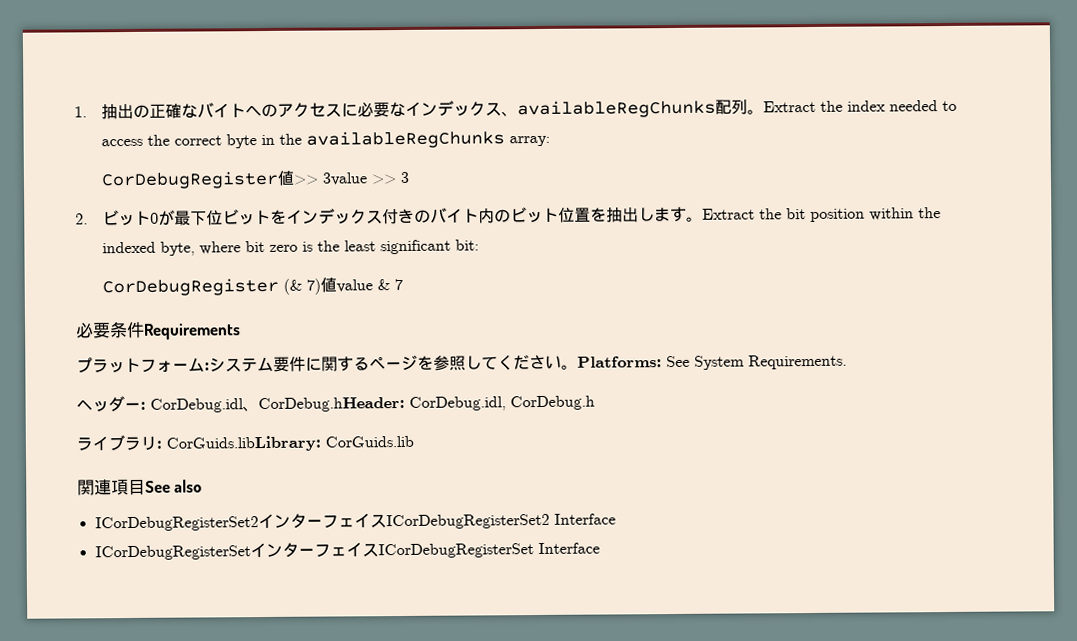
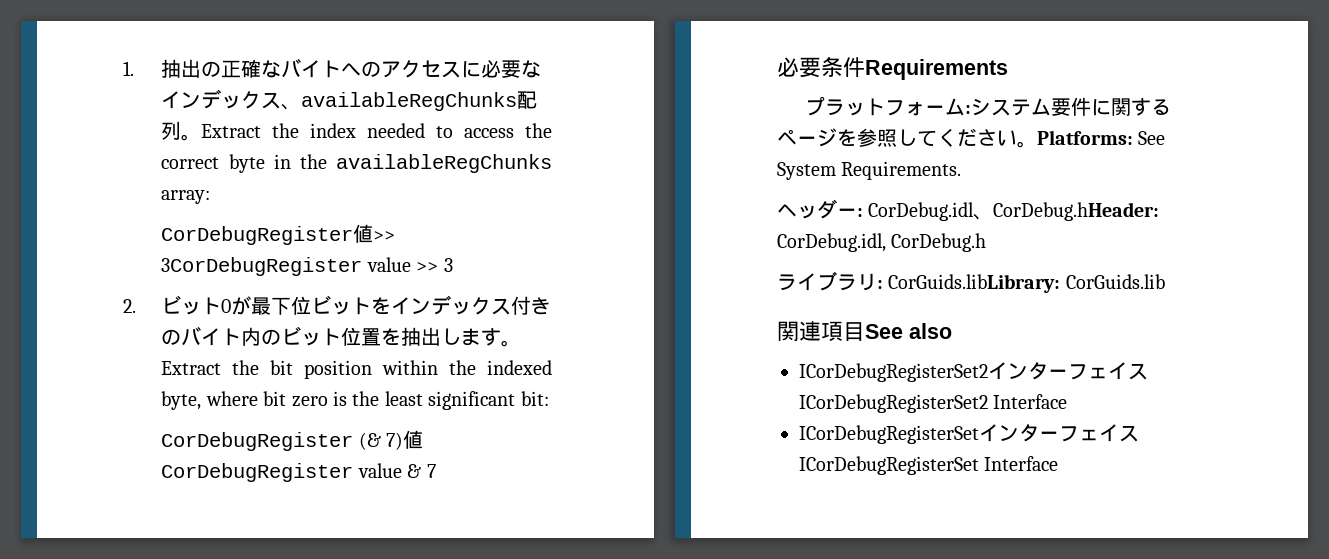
- CorDebugRegister値>> 3value >> 3
+ CorDebugRegister値>> 3CorDebugRegister value >> 3
- CorDebugRegister (& 7)値value & 7
+ CorDebugRegister (& 7)値CorDebugRegister value & 7

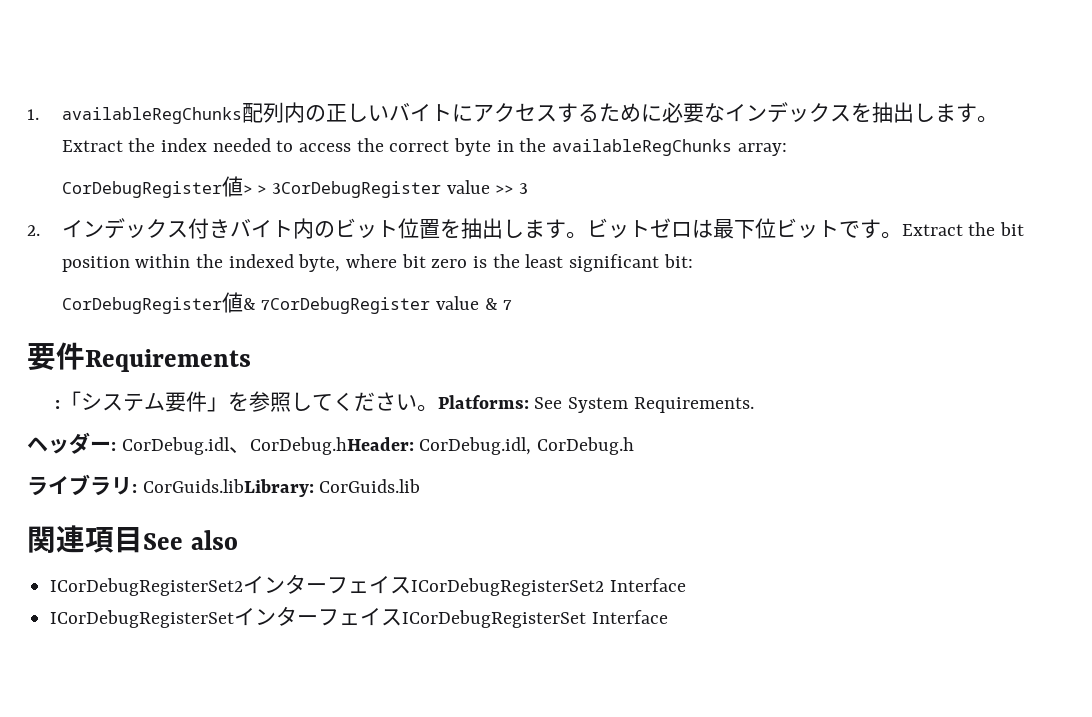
- 1.抽出の正確なバイトへのアクセスに必要なインデックス、availableRegChunks配列。
+ 1. availableRegChunks配列内の正しいバイトにアクセスするために必要なインデックスを抽出します。
- CorDebugRegister値>> 3CorDebugRegister value >> 3
+ CorDebugRegister値> > 3CorDebugRegister value >> 3
- 2.ビット0が最下位ビットをインデックス付きのバイト内のビット位置を抽出します。
+ 2.インデックス付きバイト内のビット位置を抽出します。
+ ビットゼロは最下位ビットです。
- CorDebugRegister (& 7)値CorDebugRegister value & 7
+ CorDebugRegister値& 7CorDebugRegister value & 7
- 必要条件Requirements
+ 要件Requirements
- プラットフォーム:システム要件に関するページを参照してください。
+ :「システム要件」を参照してください。

